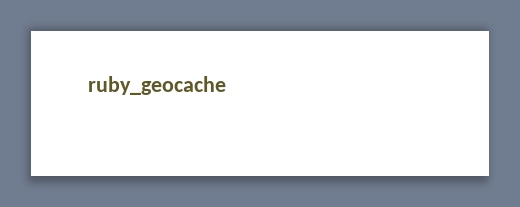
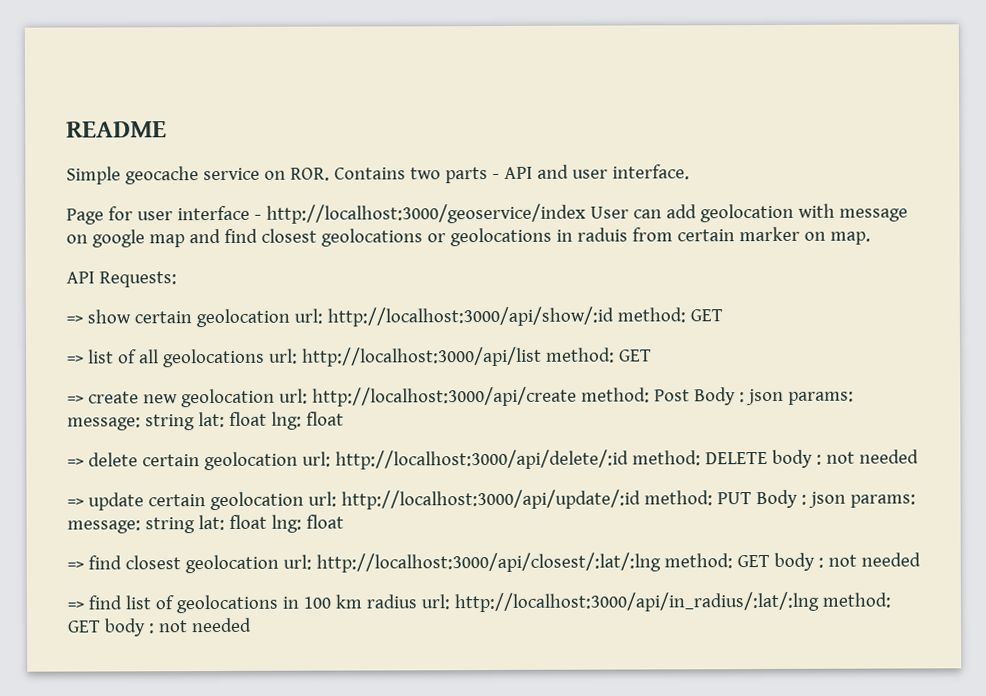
- ruby_geocache
+ README
+ Simple geocache service on ROR. Contains two parts - API and user interface.
+ Page for user interface - http://localhost:3000/geoservice/index User can add geolocation with message on google map and find closest geolocations or geolocations in raduis from certain marker on map.
+ API Requests:
+ => show certain geolocation url: http://localhost:3000/api/show/:id method: GET
+ => list of all geolocations url: http://localhost:3000/api/list method: GET
+ => create new geolocation url: http://localhost:3000/api/create method: Post Body : json params: message: string lat: float lng: float
+ => delete certain geolocation url: http://localhost:3000/api/delete/:id method: DELETE body : not needed
+ => update certain geolocation url: http://localhost:3000/api/update/:id method: PUT Body : json params: message: string lat: float lng: float
+ => find closest geolocation url: http://localhost:3000/api/closest/:lat/:lng method: GET body : not needed
+ => find list of geolocations in 100 km radius url: http://localhost:3000/api/in_radius/:lat/:lng method: GET body : not needed

